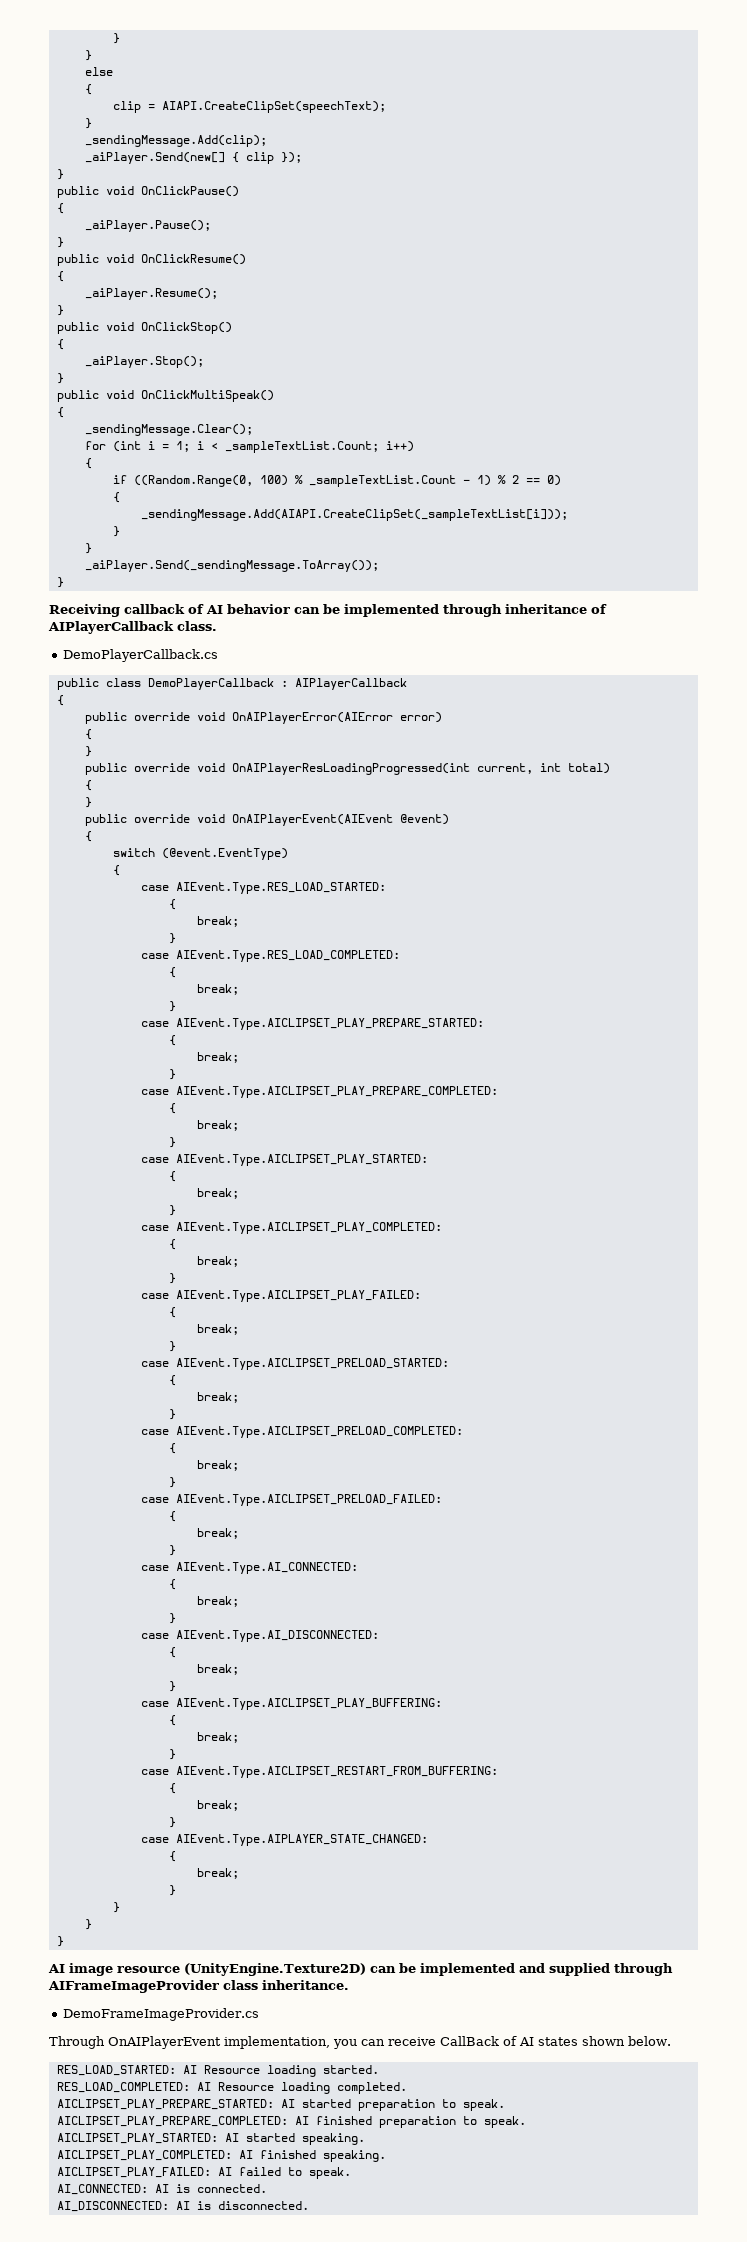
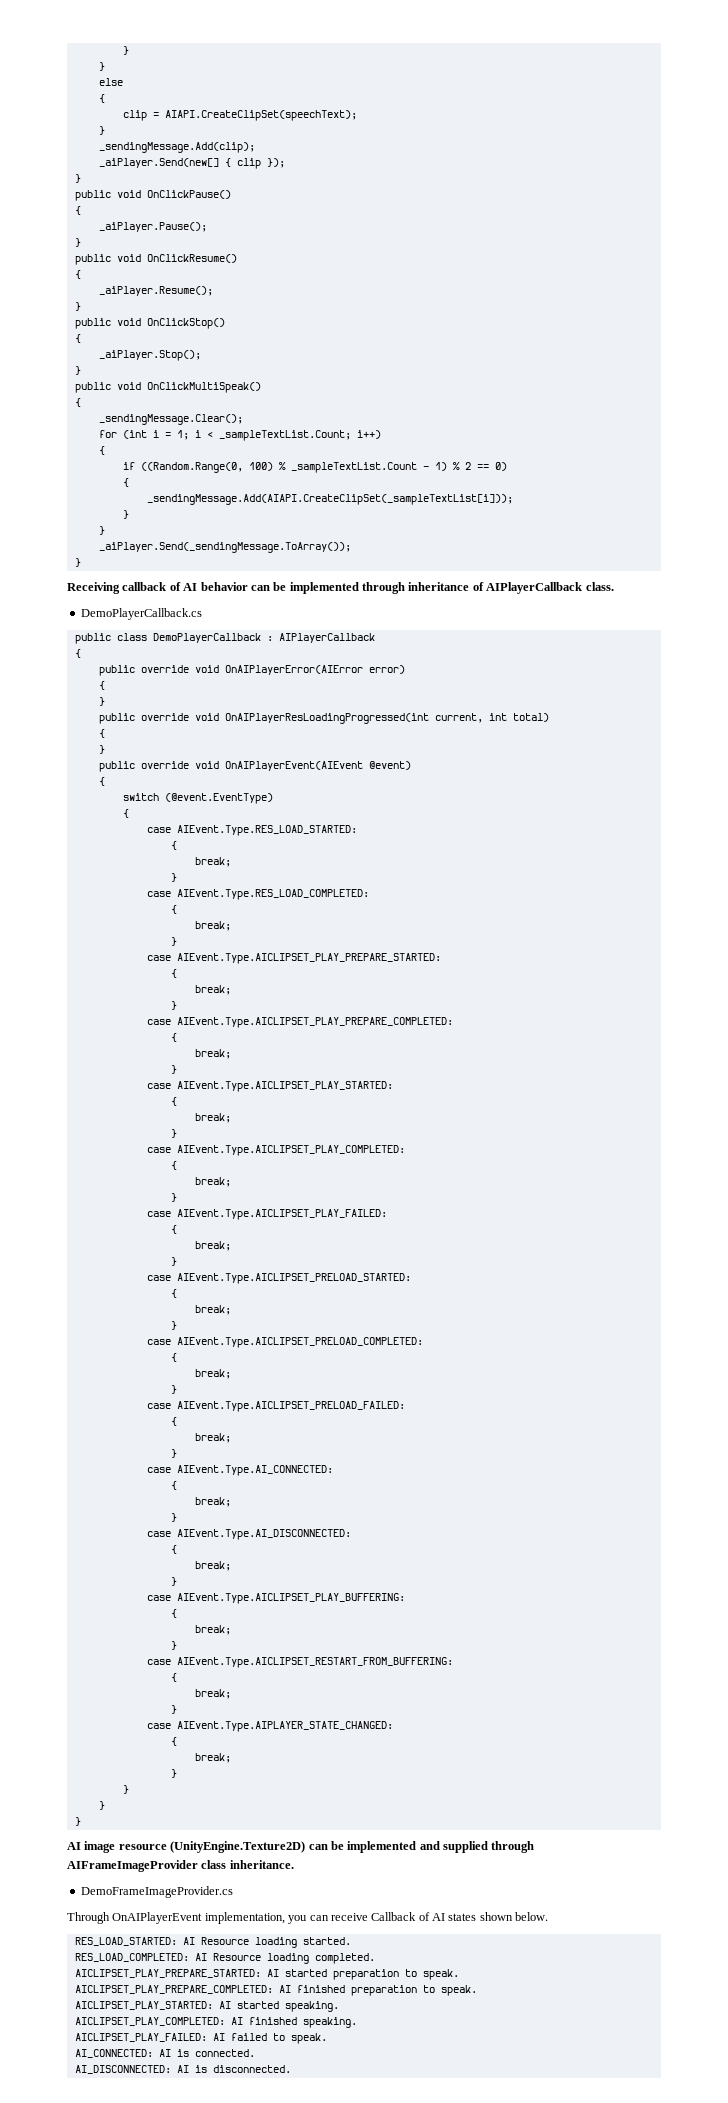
- Through OnAIPlayerEvent implementation, you can receive CallBack of AI states shown below.
+ Through OnAIPlayerEvent implementation, you can receive Callback of AI states shown below.

